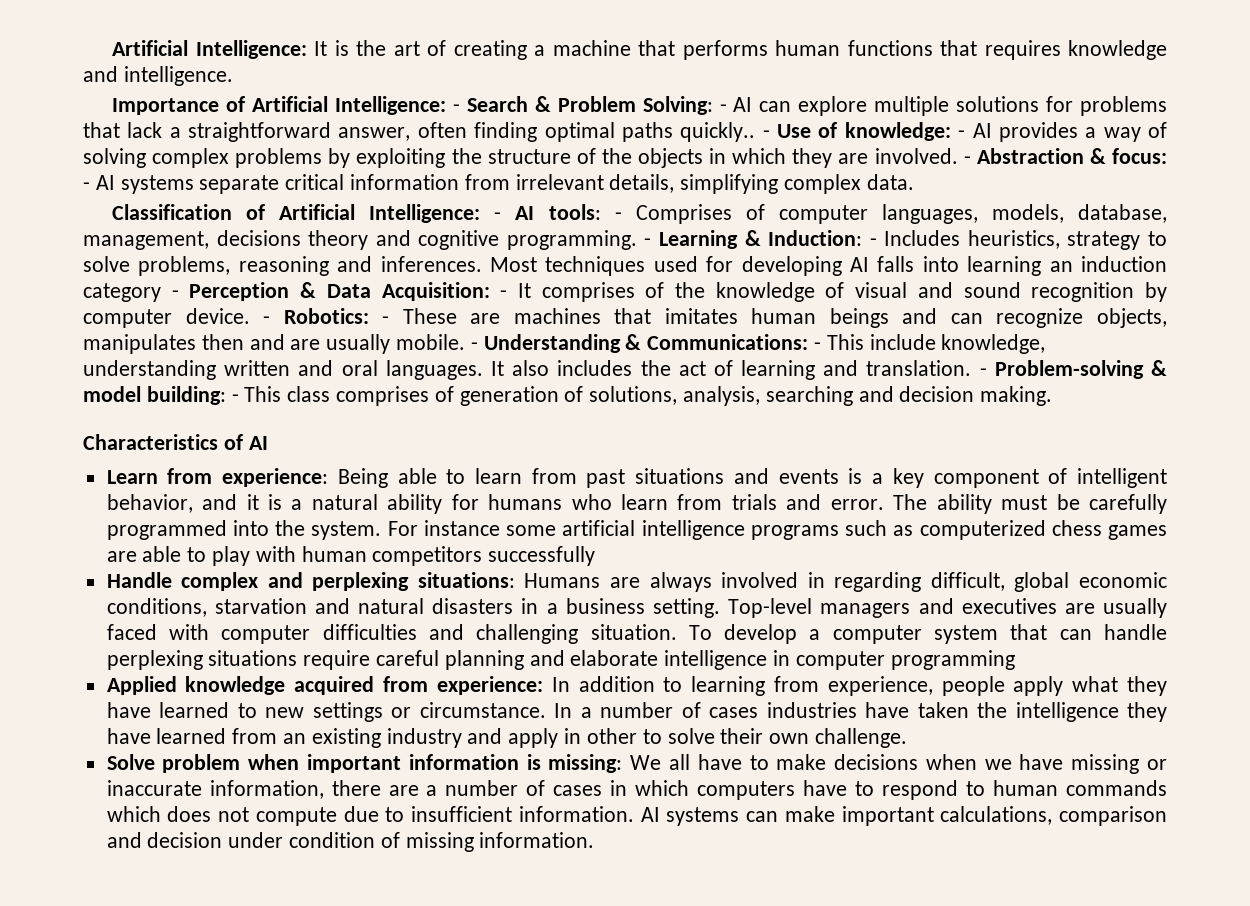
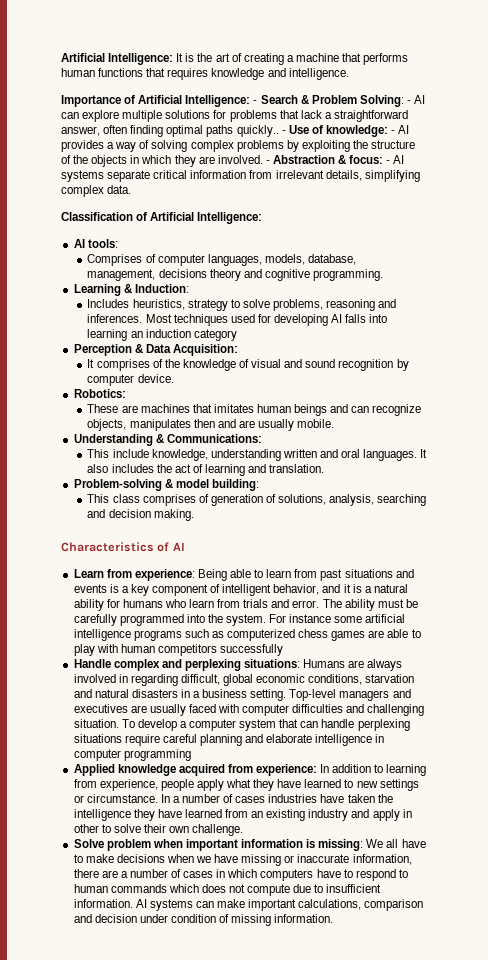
- Classification of Artificial Intelligence: - AI tools: - Comprises of computer languages, models, database, management, decisions theory and cognitive programming. - Learning & Induction: - Includes heuristics, strategy to solve problems, reasoning and inferences.
+ Classification of Artificial Intelligence:
+ AI tools:
+ Comprises of computer languages, models, database, management, decisions theory and cognitive programming.
+ Learning & Induction:
+ Includes heuristics, strategy to solve problems, reasoning and inferences.
- Most techniques used for developing AI falls into learning an induction category - Perception & Data Acquisition: - It comprises of the knowledge of visual and sound recognition by computer device. - Robotics: - These are machines that imitates human beings and can recognize objects, manipulates then and are usually mobile. - Understanding & Communications: - This include knowledge, understanding written and oral languages.
+ Most techniques used for developing AI falls into learning an induction category
+ Perception & Data Acquisition:
+ It comprises of the knowledge of visual and sound recognition by computer device.
+ Robotics:
+ These are machines that imitates human beings and can recognize objects, manipulates then and are usually mobile.
+ Understanding & Communications:
+ This include knowledge, understanding written and oral languages.
- It also includes the act of learning and translation. - Problem-solving & model building: - This class comprises of generation of solutions, analysis, searching and decision making.
+ It also includes the act of learning and translation.
+ Problem-solving & model building:
+ This class comprises of generation of solutions, analysis, searching and decision making.

